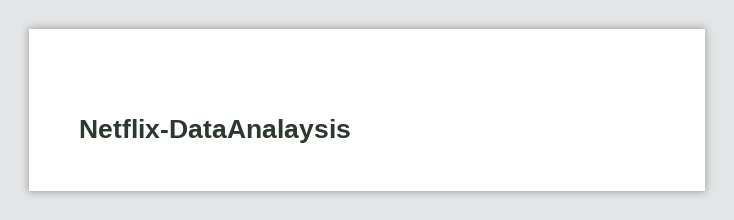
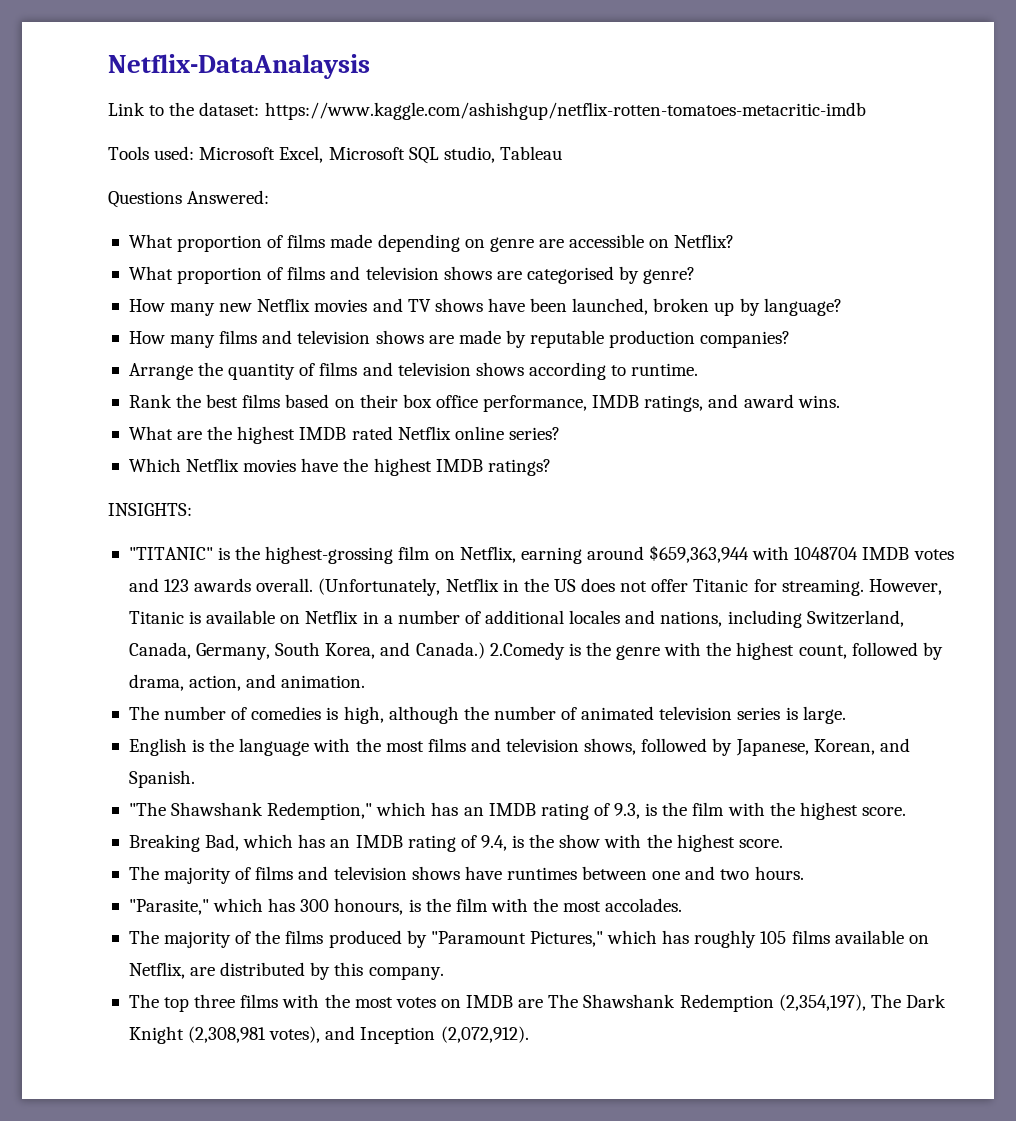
+ Link to the dataset: https://www.kaggle.com/ashishgup/netflix-rotten-tomatoes-metacritic-imdb
+ Tools used: Microsoft Excel, Microsoft SQL studio, Tableau
+ Questions Answered:
+ What proportion of films made depending on genre are accessible on Netflix?
+ What proportion of films and television shows are categorised by genre?
+ How many new Netflix movies and TV shows have been launched, broken up by language?
+ How many films and television shows are made by reputable production companies?
+ Arrange the quantity of films and television shows according to runtime.
+ Rank the best films based on their box office performance, IMDB ratings, and award wins.
+ What are the highest IMDB rated Netflix online series?
+ Which Netflix movies have the highest IMDB ratings?
+ INSIGHTS:
+ "TITANIC" is the highest-grossing film on Netflix, earning around $659,363,944 with 1048704 IMDB votes and 123 awards overall. (Unfortunately, Netflix in the US does not offer Titanic for streaming. However, Titanic is available on Netflix in a number of additional locales and nations, including Switzerland, Canada, Germany, South Korea, and Canada.) 2.Comedy is the genre with the highest count, followed by drama, action, and animation.
+ The number of comedies is high, although the number of animated television series is large.
+ English is the language with the most films and television shows, followed by Japanese, Korean, and Spanish.
+ "The Shawshank Redemption," which has an IMDB rating of 9.3, is the film with the highest score.
+ Breaking Bad, which has an IMDB rating of 9.4, is the show with the highest score.
+ The majority of films and television shows have runtimes between one and two hours.
+ "Parasite," which has 300 honours, is the film with the most accolades.
+ The majority of the films produced by "Paramount Pictures," which has roughly 105 films available on Netflix, are distributed by this company.
+ The top three films with the most votes on IMDB are The Shawshank Redemption (2,354,197), The Dark Knight (2,308,981 votes), and Inception (2,072,912).

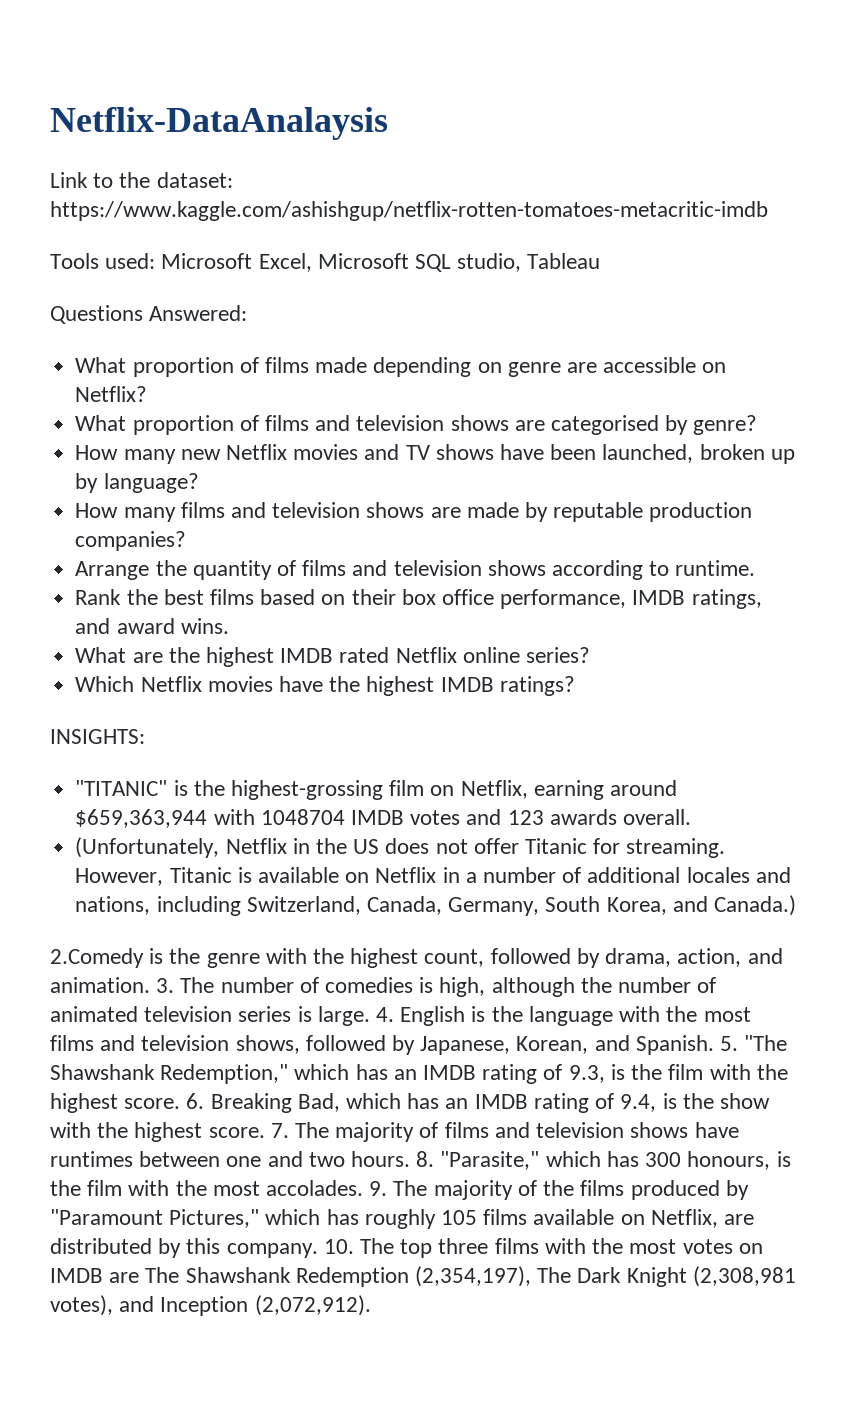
- "TITANIC" is the highest-grossing film on Netflix, earning around $659,363,944 with 1048704 IMDB votes and 123 awards overall. (Unfortunately, Netflix in the US does not offer Titanic for streaming.
+ "TITANIC" is the highest-grossing film on Netflix, earning around $659,363,944 with 1048704 IMDB votes and 123 awards overall.
+ (Unfortunately, Netflix in the US does not offer Titanic for streaming.
- However, Titanic is available on Netflix in a number of additional locales and nations, including Switzerland, Canada, Germany, South Korea, and Canada.) 2.Comedy is the genre with the highest count, followed by drama, action, and animation.
- The number of comedies is high, although the number of animated television series is large.
- English is the language with the most films and television shows, followed by Japanese, Korean, and Spanish.
- "The Shawshank Redemption," which has an IMDB rating of 9.3, is the film with the highest score.
- Breaking Bad, which has an IMDB rating of 9.4, is the show with the highest score.
- The majority of films and television shows have runtimes between one and two hours.
- "Parasite," which has 300 honours, is the film with the most accolades.
- The majority of the films produced by "Paramount Pictures," which has roughly 105 films available on Netflix, are distributed by this company.
- The top three films with the most votes on IMDB are The Shawshank Redemption (2,354,197), The Dark Knight (2,308,981 votes), and Inception (2,072,912).
+ However, Titanic is available on Netflix in a number of additional locales and nations, including Switzerland, Canada, Germany, South Korea, and Canada.)
+ 2.Comedy is the genre with the highest count, followed by drama, action, and animation. 3. The number of comedies is high, although the number of animated television series is large. 4. English is the language with the most films and television shows, followed by Japanese, Korean, and Spanish. 5. "The Shawshank Redemption," which has an IMDB rating of 9.3, is the film with the highest score. 6. Breaking Bad, which has an IMDB rating of 9.4, is the show with the highest score. 7. The majority of films and television shows have runtimes between one and two hours. 8. "Parasite," which has 300 honours, is the film with the most accolades. 9. The majority of the films produced by "Paramount Pictures," which has roughly 105 films available on Netflix, are distributed by this company. 10. The top three films with the most votes on IMDB are The Shawshank Redemption (2,354,197), The Dark Knight (2,308,981 votes), and Inception (2,072,912).

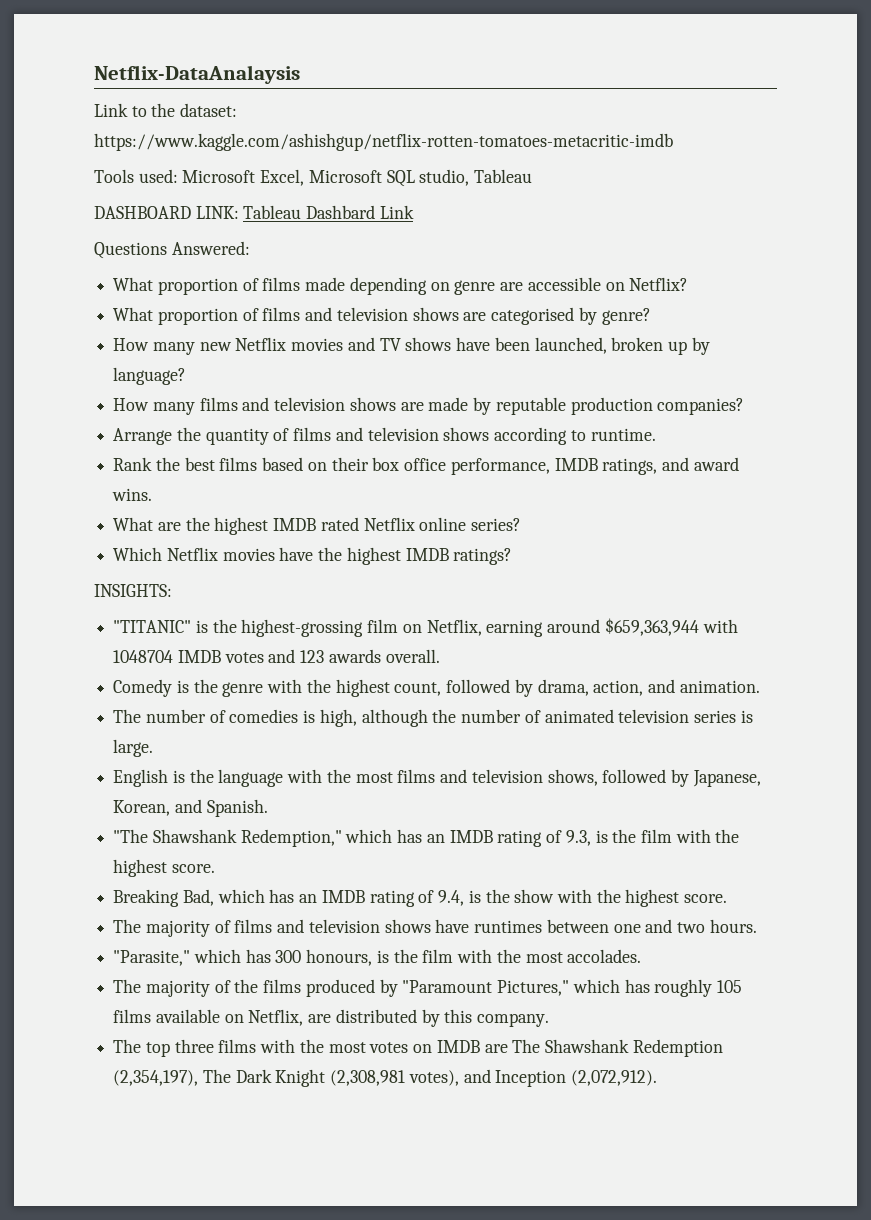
+ DASHBOARD LINK: Tableau Dashbard Link
- (Unfortunately, Netflix in the US does not offer Titanic for streaming. However, Titanic is available on Netflix in a number of additional locales and nations, including Switzerland, Canada, Germany, South Korea, and Canada.)
- 2.Comedy is the genre with the highest count, followed by drama, action, and animation. 3. The number of comedies is high, although the number of animated television series is large. 4. English is the language with the most films and television shows, followed by Japanese, Korean, and Spanish. 5. "The Shawshank Redemption," which has an IMDB rating of 9.3, is the film with the highest score. 6. Breaking Bad, which has an IMDB rating of 9.4, is the show with the highest score. 7. The majority of films and television shows have runtimes between one and two hours. 8. "Parasite," which has 300 honours, is the film with the most accolades. 9. The majority of the films produced by "Paramount Pictures," which has roughly 105 films available on Netflix, are distributed by this company. 10. The top three films with the most votes on IMDB are The Shawshank Redemption (2,354,197), The Dark Knight (2,308,981 votes), and Inception (2,072,912).
+ Comedy is the genre with the highest count, followed by drama, action, and animation.
+ The number of comedies is high, although the number of animated television series is large.
+ English is the language with the most films and television shows, followed by Japanese, Korean, and Spanish.
+ "The Shawshank Redemption," which has an IMDB rating of 9.3, is the film with the highest score.
+ Breaking Bad, which has an IMDB rating of 9.4, is the show with the highest score.
+ The majority of films and television shows have runtimes between one and two hours.
+ "Parasite," which has 300 honours, is the film with the most accolades.
+ The majority of the films produced by "Paramount Pictures," which has roughly 105 films available on Netflix, are distributed by this company.
+ The top three films with the most votes on IMDB are The Shawshank Redemption (2,354,197), The Dark Knight (2,308,981 votes), and Inception (2,072,912).

